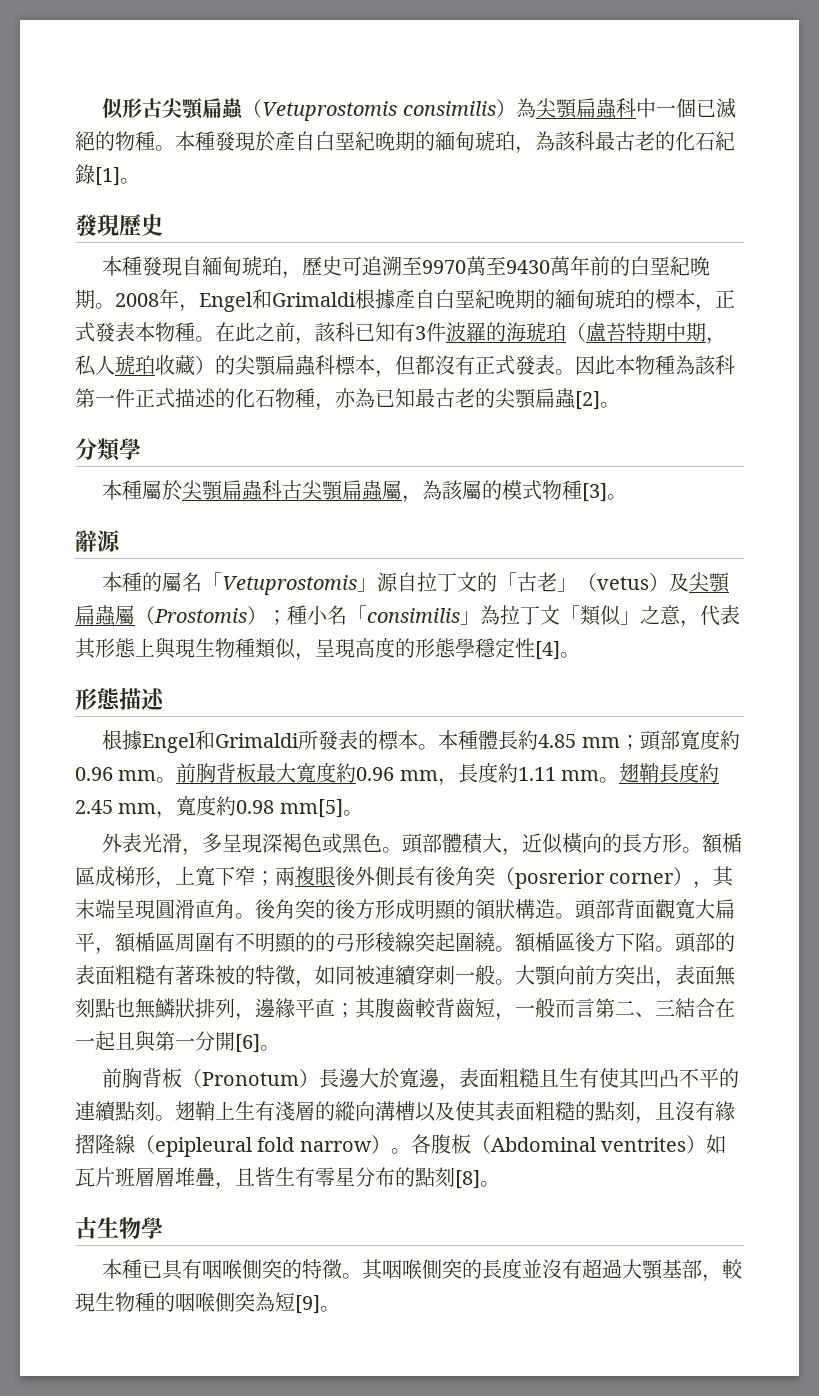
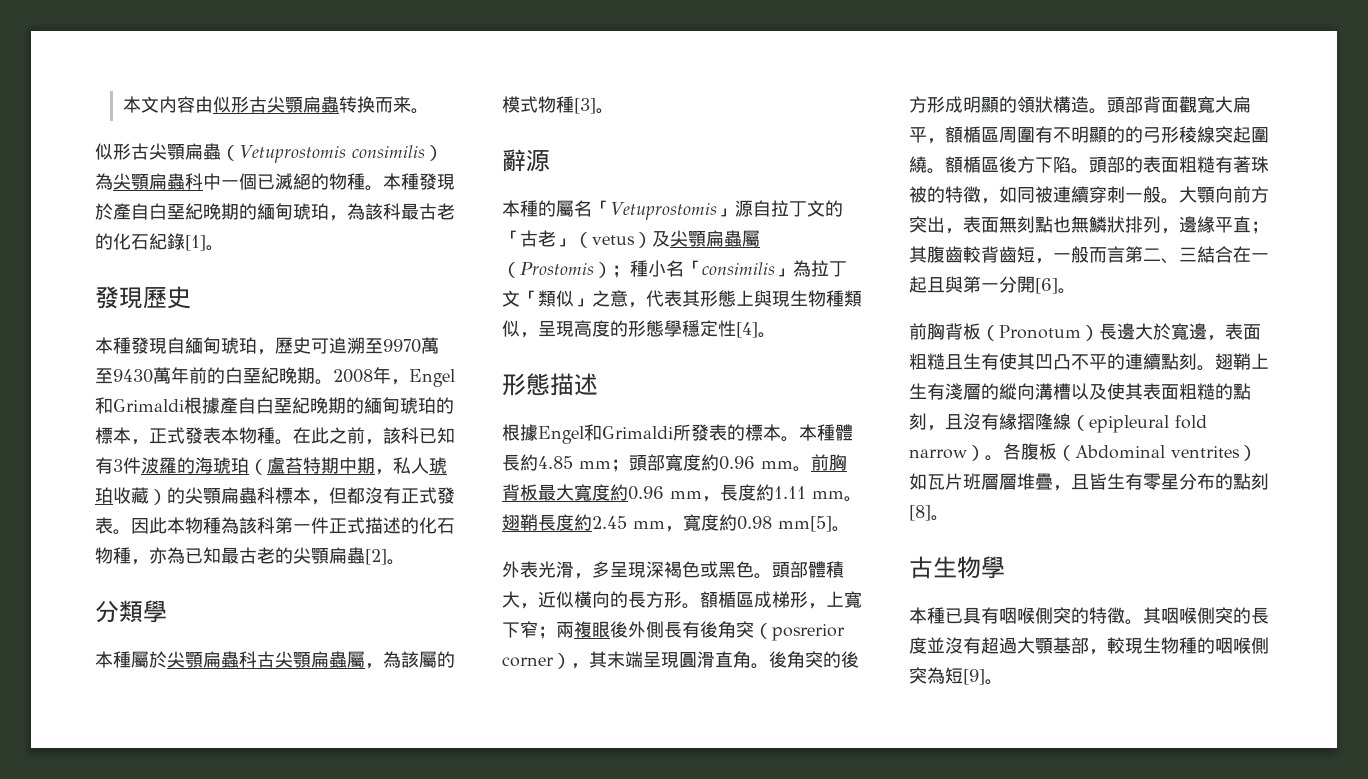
+ 本文内容由似形古尖顎扁蟲转换而来。

